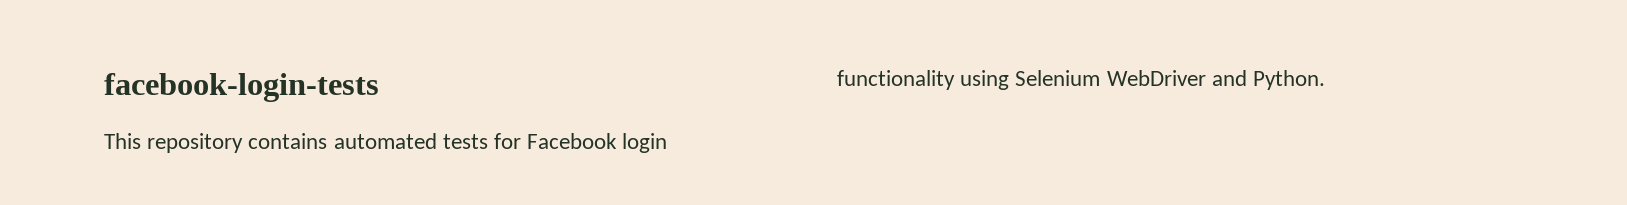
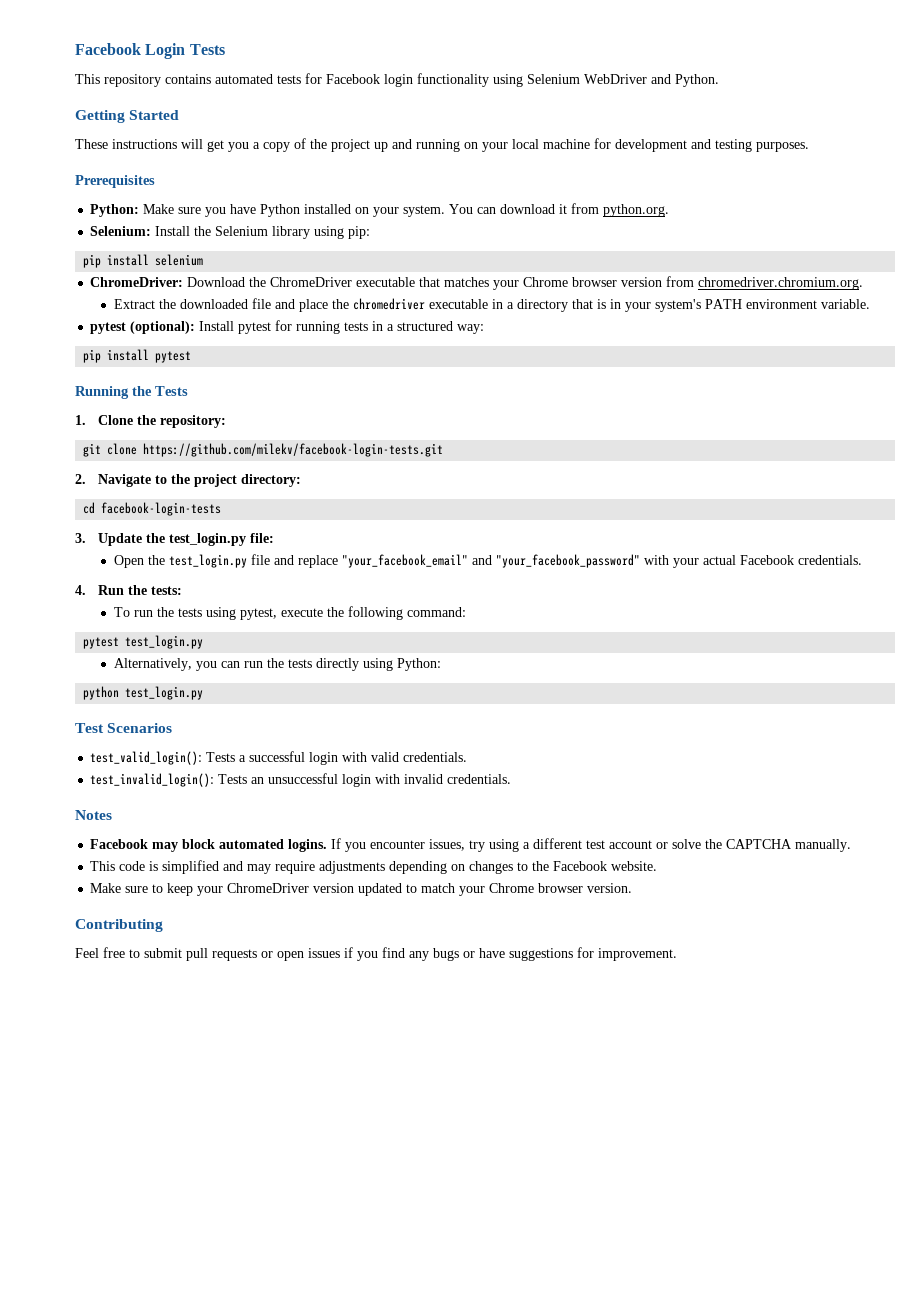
- facebook-login-tests
+ Facebook Login Tests
+ Getting Started
+ These instructions will get you a copy of the project up and running on your local machine for development and testing purposes.
+ Prerequisites
+ Python: Make sure you have Python installed on your system. You can download it from python.org.
+ Selenium: Install the Selenium library using pip:
+ pip install selenium
+ ChromeDriver: Download the ChromeDriver executable that matches your Chrome browser version from chromedriver.chromium.org.
+ Extract the downloaded file and place the chromedriver executable in a directory that is in your system's PATH environment variable.
+ pytest (optional): Install pytest for running tests in a structured way:
+ pip install pytest
+ Running the Tests
+ 1. Clone the repository:
+ git clone https://github.com/milekv/facebook-login-tests.git
+ 2. Navigate to the project directory:
+ cd facebook-login-tests
+ 3. Update the test_login.py file:
+ Open the test_login.py file and replace "your_facebook_email" and "your_facebook_password" with your actual Facebook credentials.
+ 4. Run the tests:
+ To run the tests using pytest, execute the following command:
+ pytest test_login.py
+ Alternatively, you can run the tests directly using Python:
+ python test_login.py
+ Test Scenarios
+ test_valid_login(): Tests a successful login with valid credentials.
+ test_invalid_login(): Tests an unsuccessful login with invalid credentials.
+ Notes
+ Facebook may block automated logins. If you encounter issues, try using a different test account or solve the CAPTCHA manually.
+ This code is simplified and may require adjustments depending on changes to the Facebook website.
+ Make sure to keep your ChromeDriver version updated to match your Chrome browser version.
+ Contributing
+ Feel free to submit pull requests or open issues if you find any bugs or have suggestions for improvement.

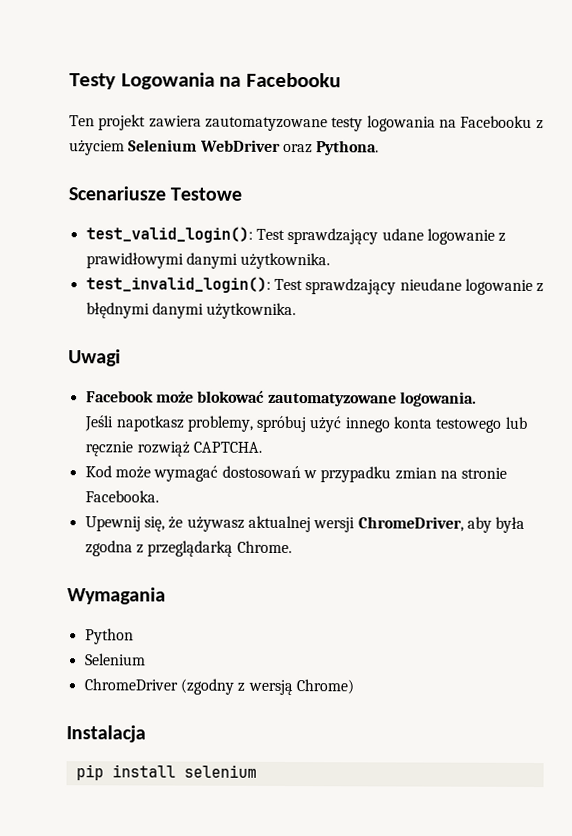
- Facebook Login Tests
- This repository contains automated tests for Facebook login functionality using Selenium WebDriver and Python.
- Getting Started
- These instructions will get you a copy of the project up and running on your local machine for development and testing purposes.
- Prerequisites
- Python: Make sure you have Python installed on your system. You can download it from python.org.
- Selenium: Install the Selenium library using pip:
+ Testy Logowania na Facebooku
+ Ten projekt zawiera zautomatyzowane testy logowania na Facebooku z użyciem Selenium WebDriver oraz Pythona.
+ Scenariusze Testowe
+ test_valid_login(): Test sprawdzający udane logowanie z prawidłowymi danymi użytkownika.
+ test_invalid_login(): Test sprawdzający nieudane logowanie z błędnymi danymi użytkownika.
+ Uwagi
+ Facebook może blokować zautomatyzowane logowania.
+ Jeśli napotkasz problemy, spróbuj użyć innego konta testowego lub ręcznie rozwiąż CAPTCHA.
+ Kod może wymagać dostosowań w przypadku zmian na stronie Facebooka.
+ Upewnij się, że używasz aktualnej wersji ChromeDriver, aby była zgodna z przeglądarką Chrome.
+ Wymagania
+ Python
+ Selenium
+ ChromeDriver (zgodny z wersją Chrome)
+ Instalacja
  pip install selenium
- ChromeDriver: Download the ChromeDriver executable that matches your Chrome browser version from chromedriver.chromium.org.
- Extract the downloaded file and place the chromedriver executable in a directory that is in your system's PATH environment variable.
- pytest (optional): Install pytest for running tests in a structured way:
- pip install pytest
- Running the Tests
- 1. Clone the repository:
- git clone https://github.com/milekv/facebook-login-tests.git
- 2. Navigate to the project directory:
- cd facebook-login-tests
- 3. Update the test_login.py file:
- Open the test_login.py file and replace "your_facebook_email" and "your_facebook_password" with your actual Facebook credentials.
- 4. Run the tests:
- To run the tests using pytest, execute the following command:
- pytest test_login.py
- Alternatively, you can run the tests directly using Python:
- python test_login.py
- Test Scenarios
- test_valid_login(): Tests a successful login with valid credentials.
- test_invalid_login(): Tests an unsuccessful login with invalid credentials.
- Notes
- Facebook may block automated logins. If you encounter issues, try using a different test account or solve the CAPTCHA manually.
- This code is simplified and may require adjustments depending on changes to the Facebook website.
- Make sure to keep your ChromeDriver version updated to match your Chrome browser version.
- Contributing
- Feel free to submit pull requests or open issues if you find any bugs or have suggestions for improvement.

